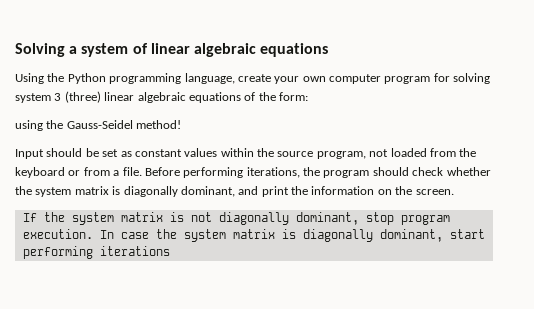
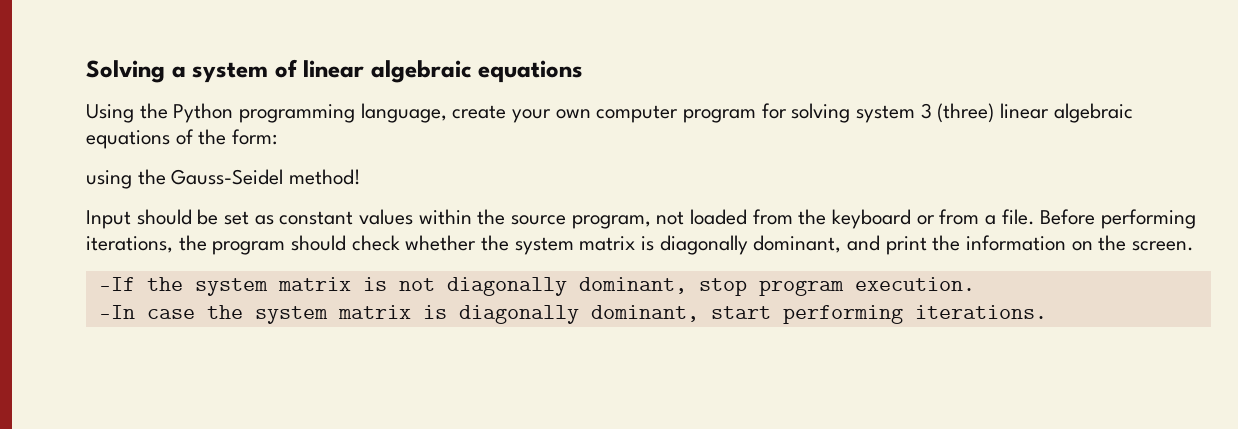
- If the system matrix is not diagonally dominant, stop program execution. In case the system matrix is diagonally dominant, start performing iterations
+ -If the system matrix is not diagonally dominant, stop program execution.
+ -In case the system matrix is diagonally dominant, start performing iterations.

